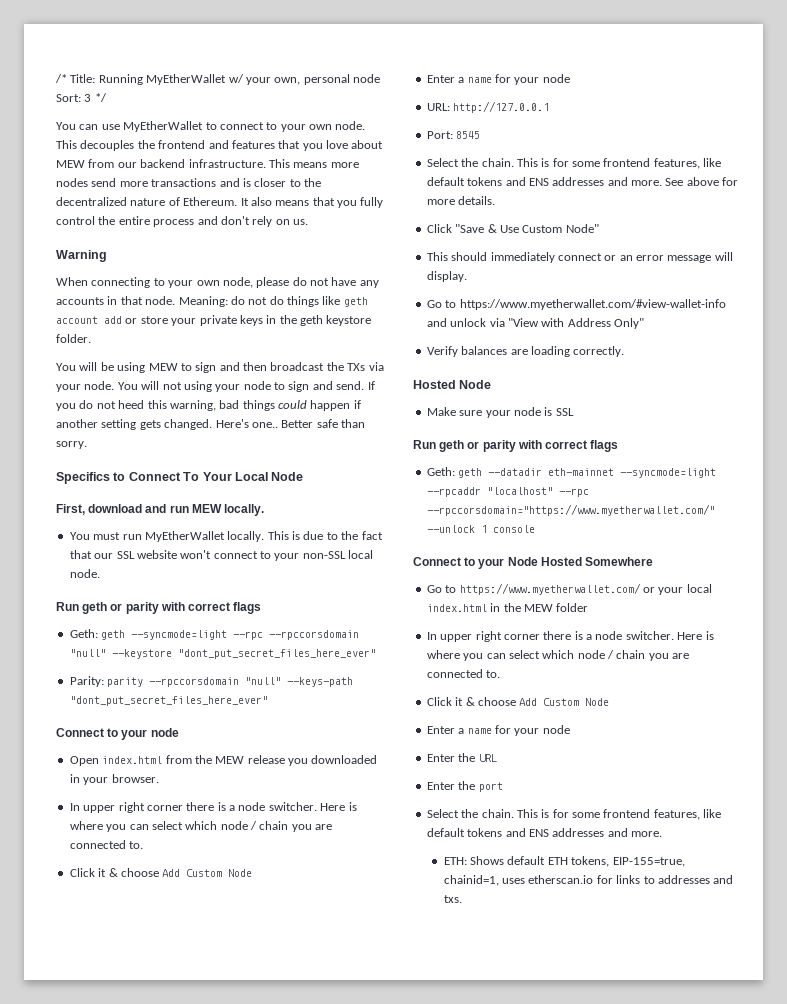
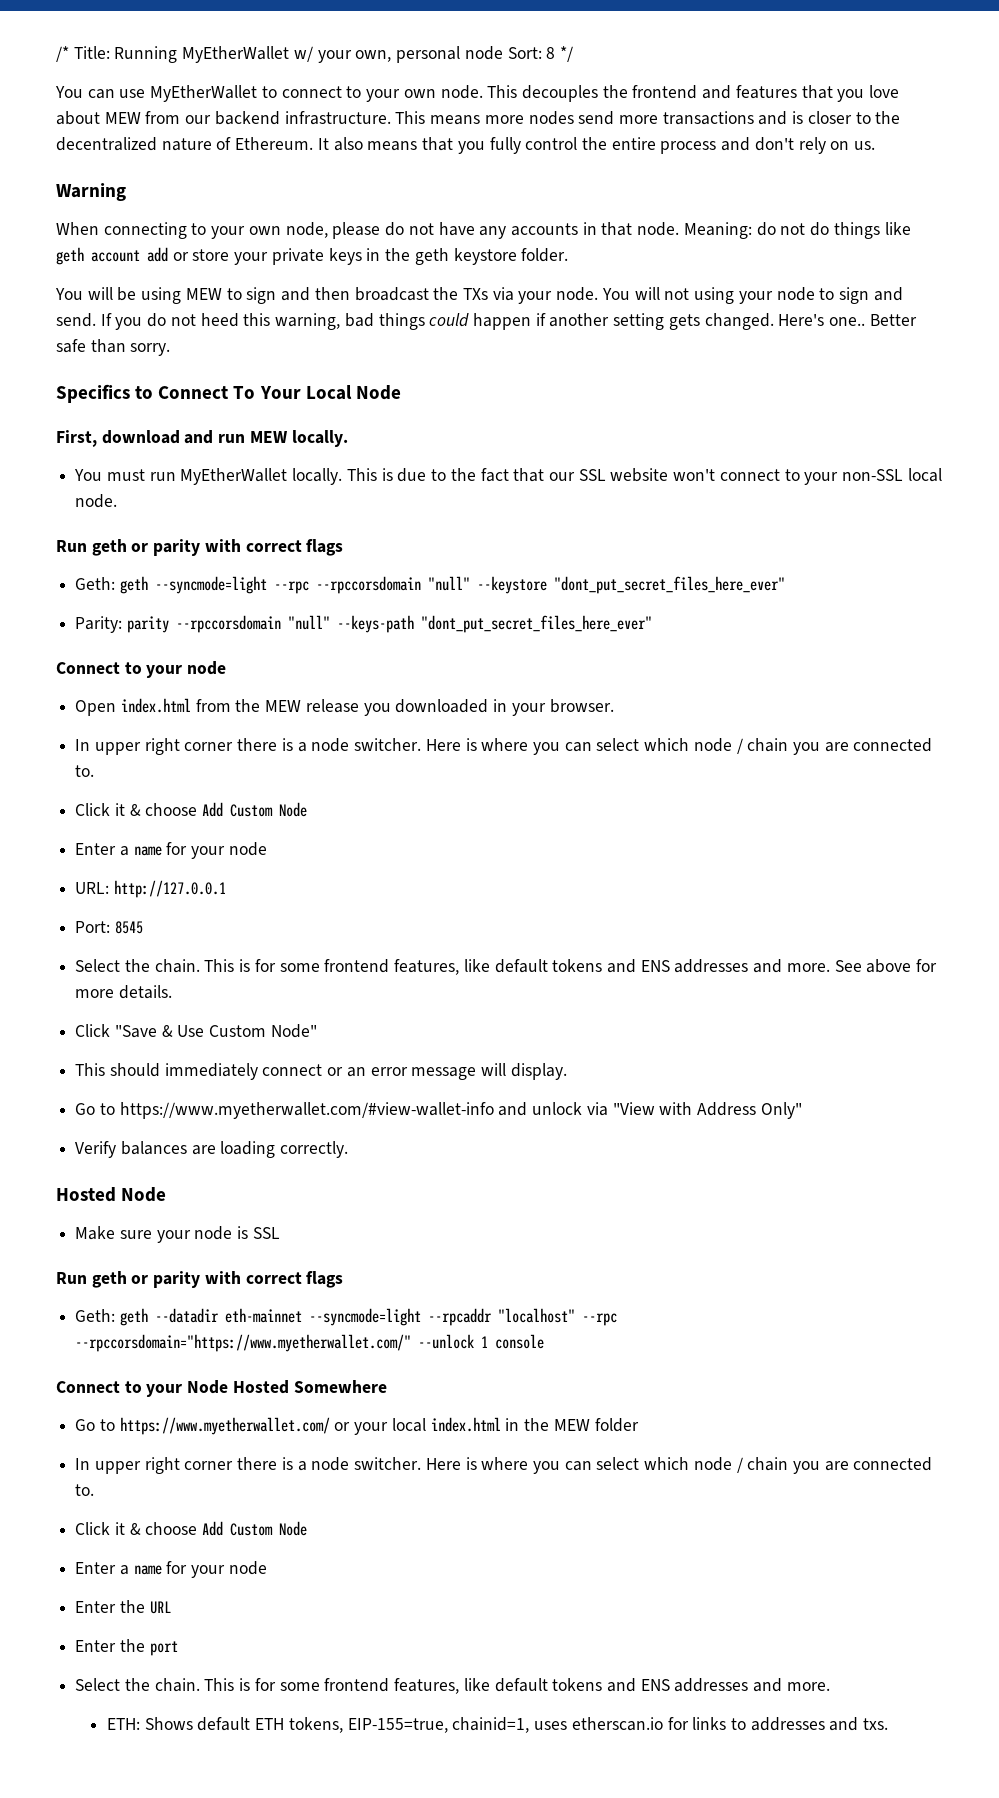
- /* Title: Running MyEtherWallet w/ your own, personal node Sort: 3 */
+ /* Title: Running MyEtherWallet w/ your own, personal node Sort: 8 */

